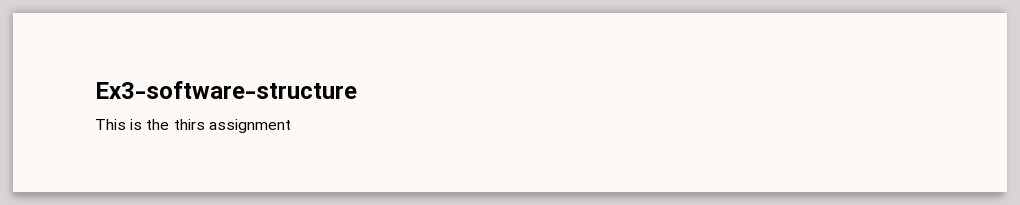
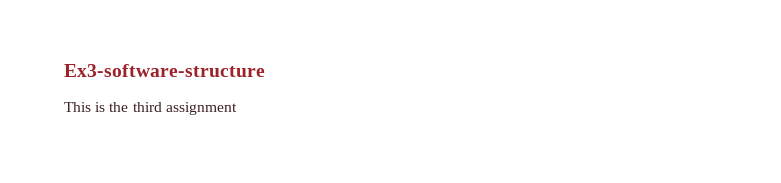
- This is the thirs assignment
+ This is the third assignment

